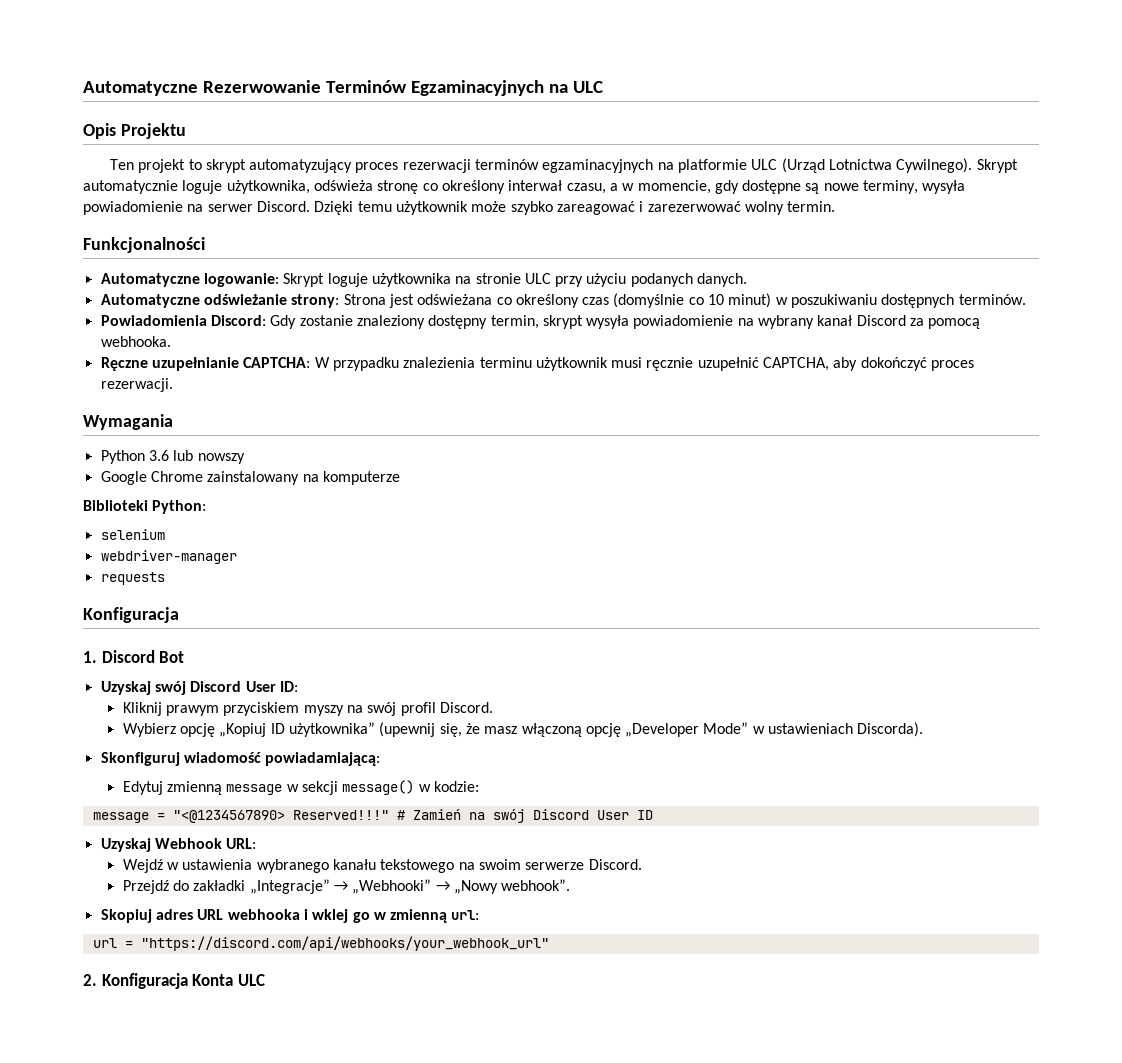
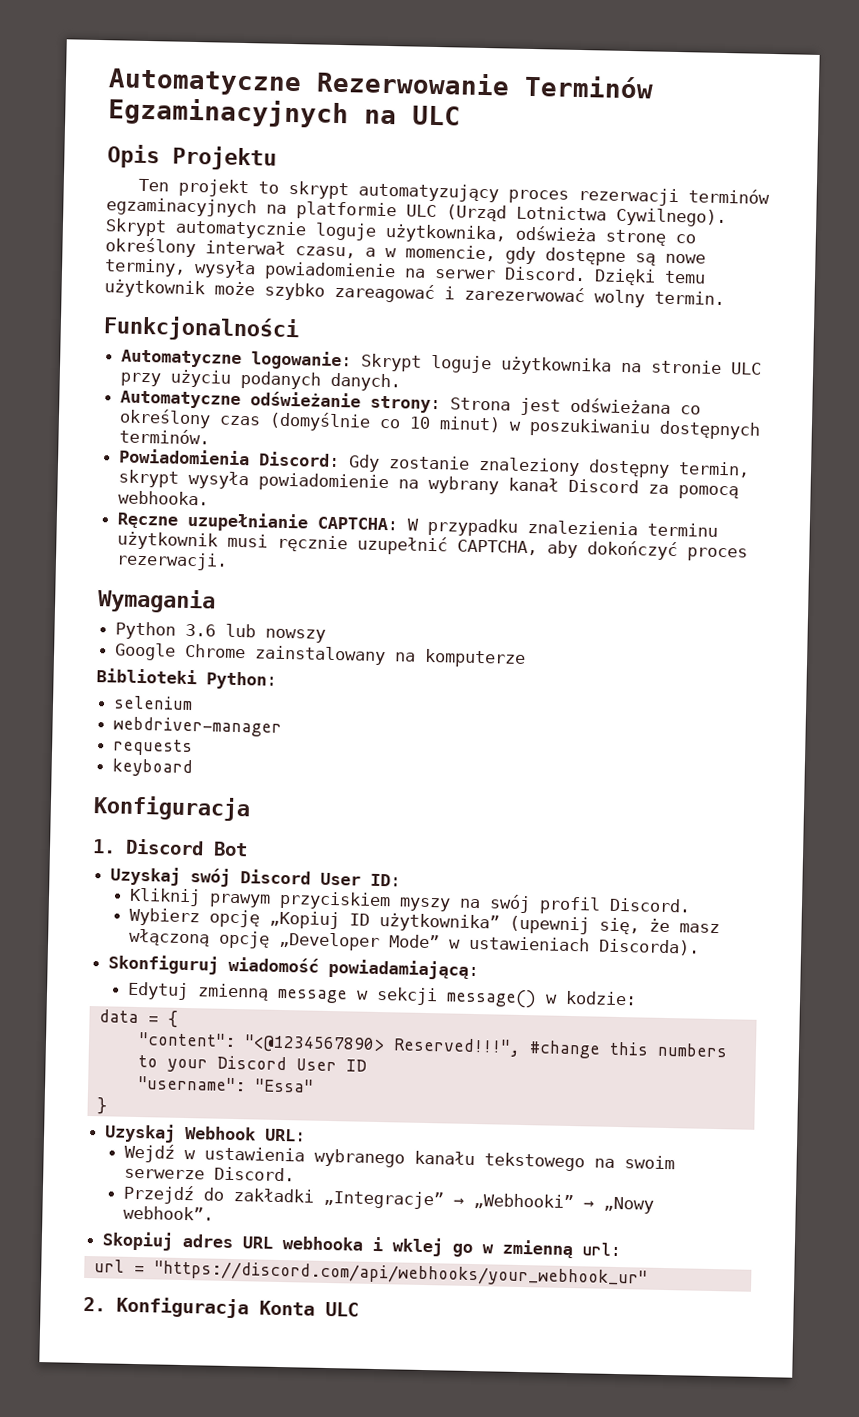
+ keyboard
- message = "<@1234567890> Reserved!!!" # Zamień na swój Discord User ID
+ data = {
+ "content": "<@1234567890> Reserved!!!", #change this numbers to your Discord User ID
+ "username": "Essa"
+ }
- url = "https://discord.com/api/webhooks/your_webhook_url"
+ url = "https://discord.com/api/webhooks/your_webhook_ur"

